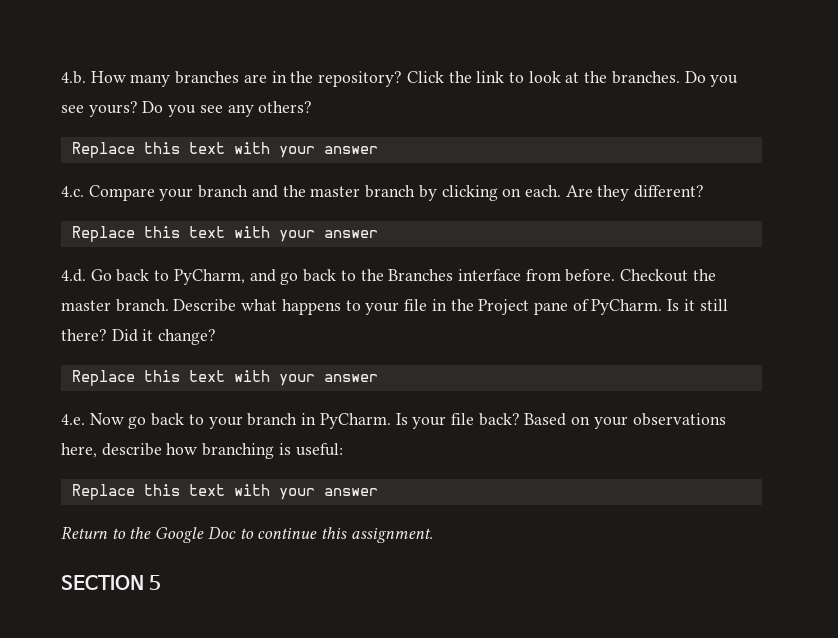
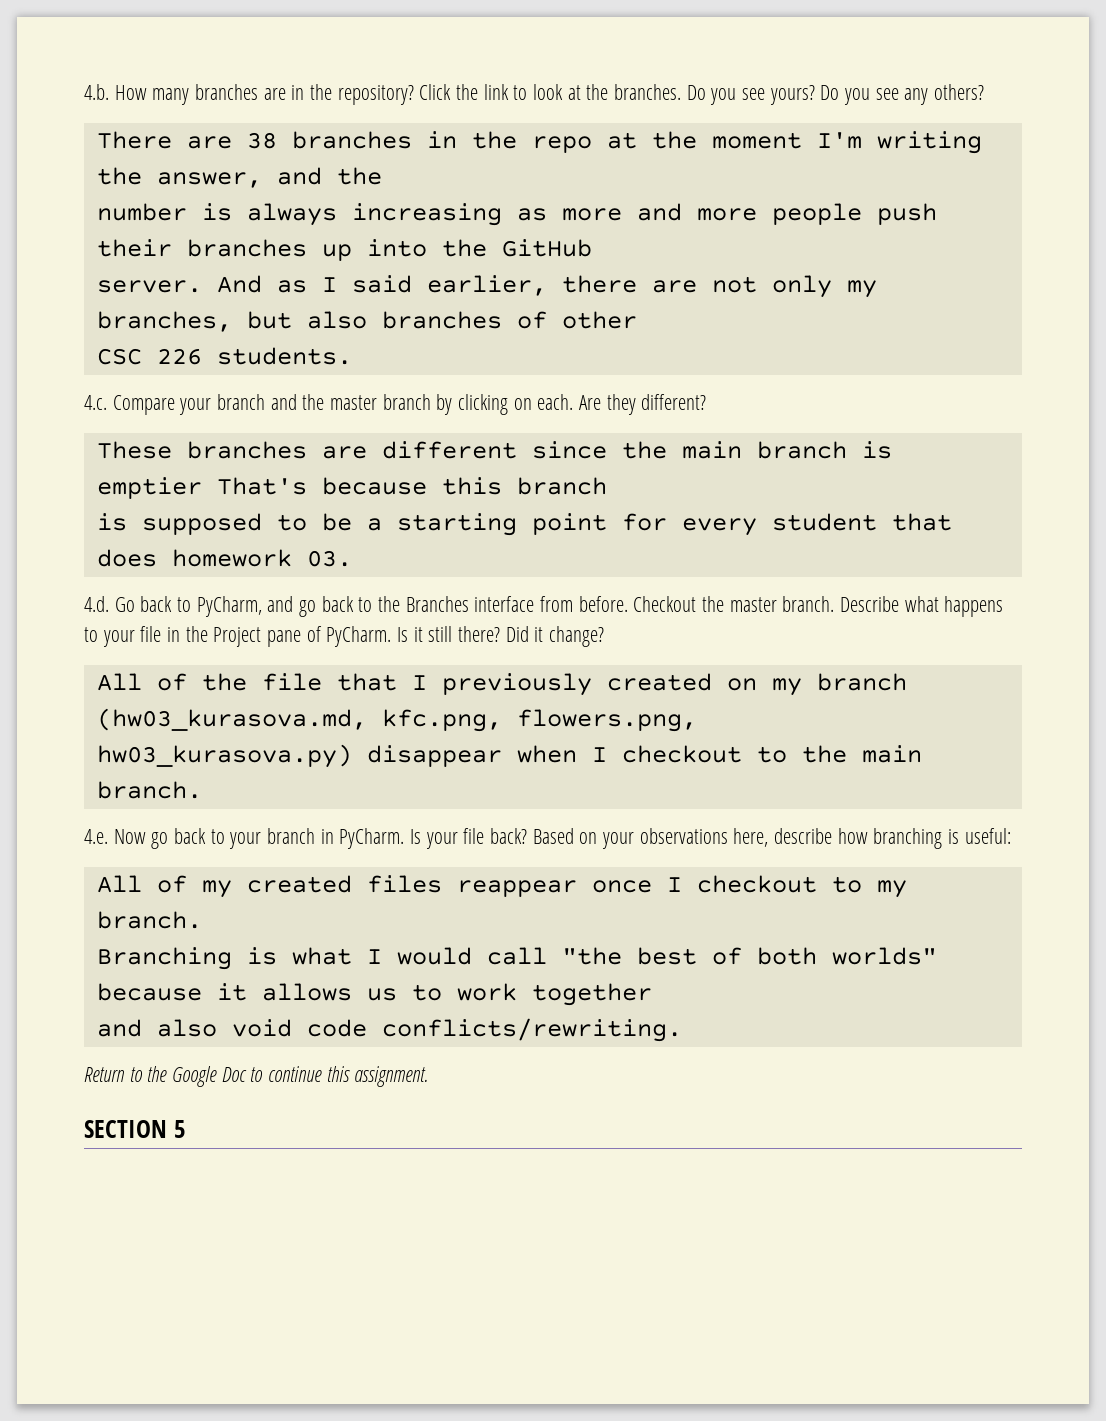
  Do you see any others?
- Replace this text with your answer
+ There are 38 branches in the repo at the moment I'm writing the answer, and the
+ number is always increasing as more and more people push their branches up into the GitHub
+ server. And as I said earlier, there are not only my branches, but also branches of other
+ CSC 226 students.
  Are they different?
- Replace this text with your answer
+ These branches are different since the main branch is emptier That's because this branch
+ is supposed to be a starting point for every student that does homework 03.
  Did it change?
- Replace this text with your answer
+ All of the file that I previously created on my branch (hw03_kurasova.md, kfc.png, flowers.png,
+ hw03_kurasova.py) disappear when I checkout to the main branch.
  Based on your observations here, describe how branching is useful:
- Replace this text with your answer
+ All of my created files reappear once I checkout to my branch.
+ Branching is what I would call "the best of both worlds" because it allows us to work together
+ and also void code conflicts/rewriting.

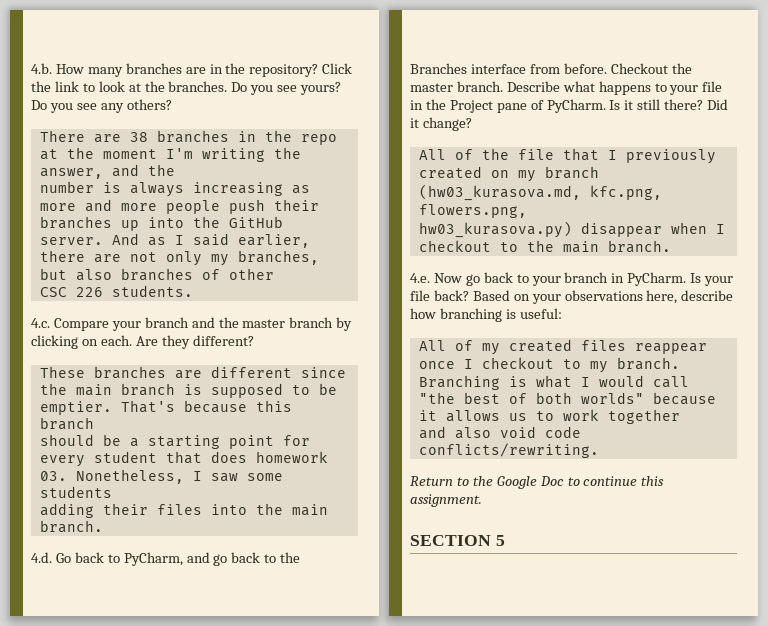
- These branches are different since the main branch is emptier That's because this branch
+ These branches are different since the main branch is supposed to be emptier. That's because this branch
- is supposed to be a starting point for every student that does homework 03.
+ should be a starting point for every student that does homework 03. Nonetheless, I saw some students
+ adding their files into the main branch.

